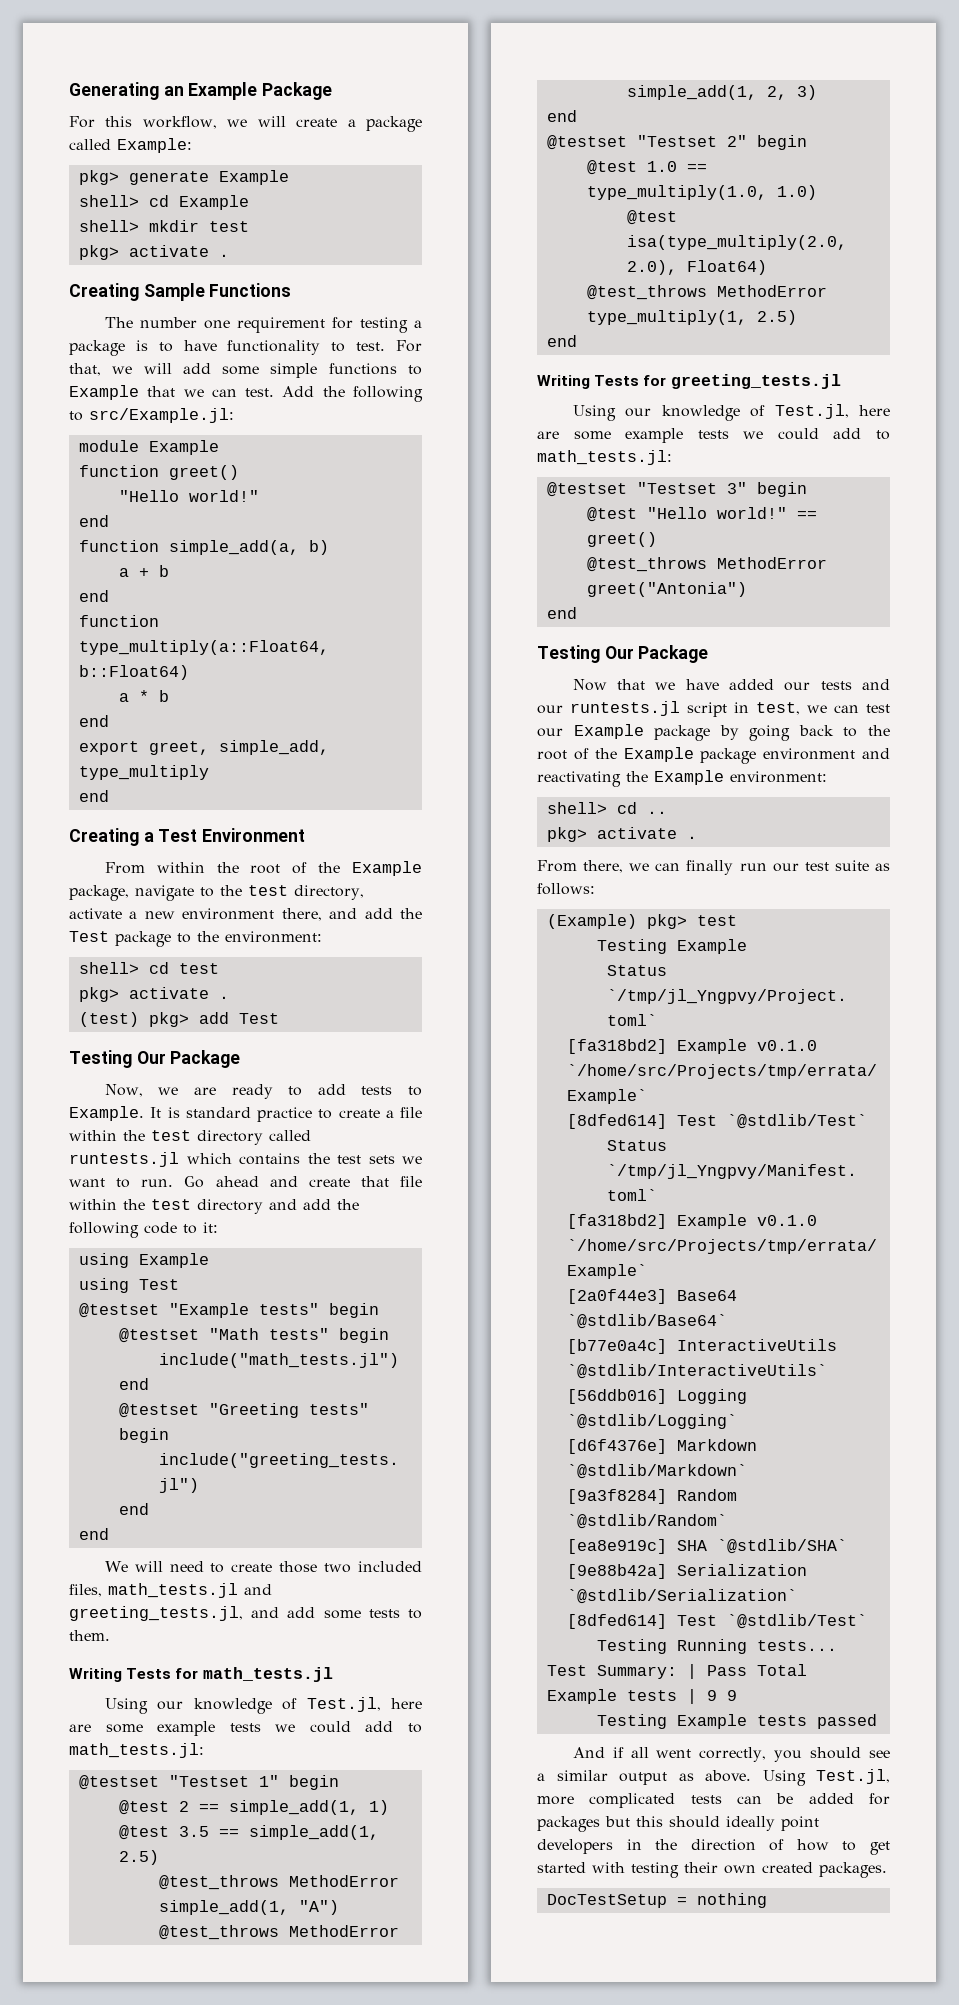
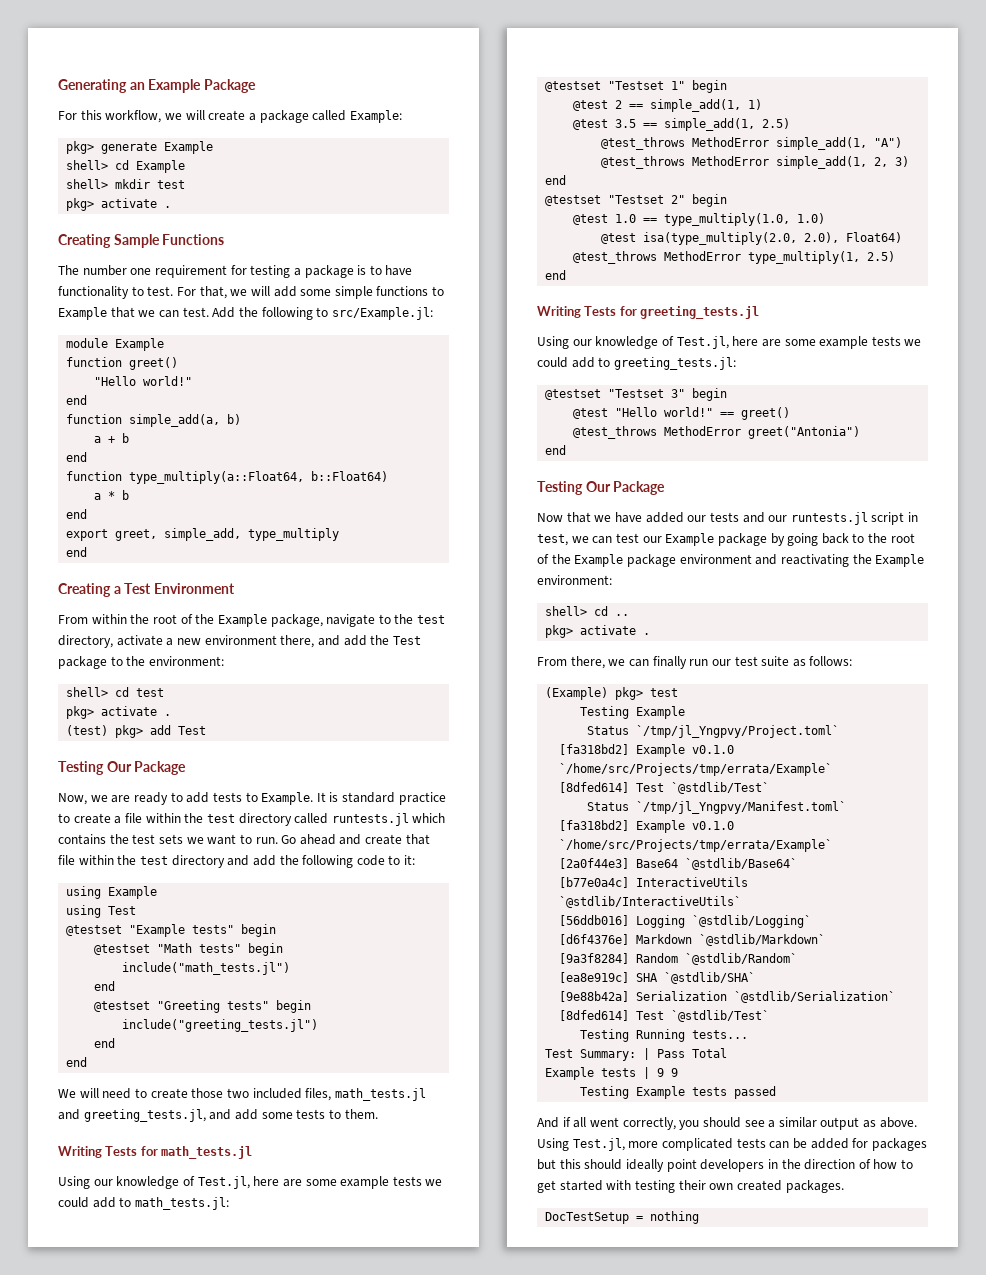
  Writing Tests for greeting_tests.jl
- Using our knowledge of Test.jl, here are some example tests we could add to math_tests.jl:
+ Using our knowledge of Test.jl, here are some example tests we could add to greeting_tests.jl:

